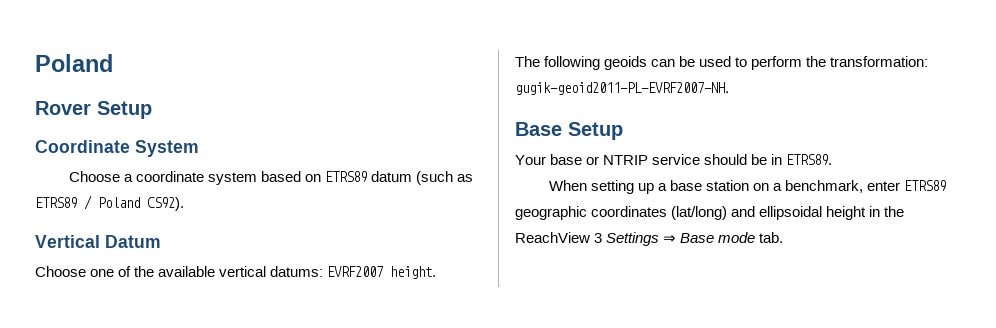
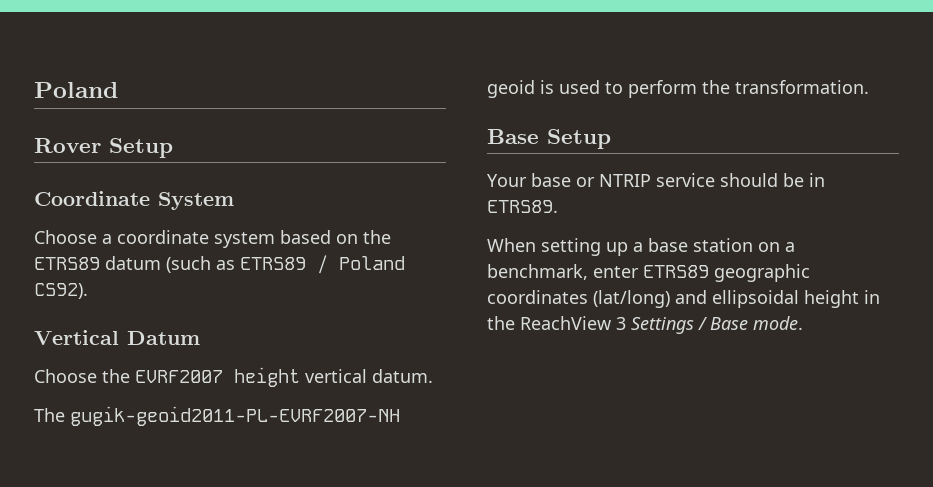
- Choose a coordinate system based on ETRS89 datum (such as ETRS89 / Poland CS92).
+ Choose a coordinate system based on the ETRS89 datum (such as ETRS89 / Poland CS92).
- Choose one of the available vertical datums: EVRF2007 height.
- The following geoids can be used to perform the transformation: gugik-geoid2011-PL-EVRF2007-NH.
+ Choose the EVRF2007 height vertical datum.
+ The gugik-geoid2011-PL-EVRF2007-NH geoid is used to perform the transformation.
- When setting up a base station on a benchmark, enter ETRS89 geographic coordinates (lat/long) and ellipsoidal height in the ReachView 3 Settings ⇒ Base mode tab.
+ When setting up a base station on a benchmark, enter ETRS89 geographic coordinates (lat/long) and ellipsoidal height in the ReachView 3 Settings / Base mode.

